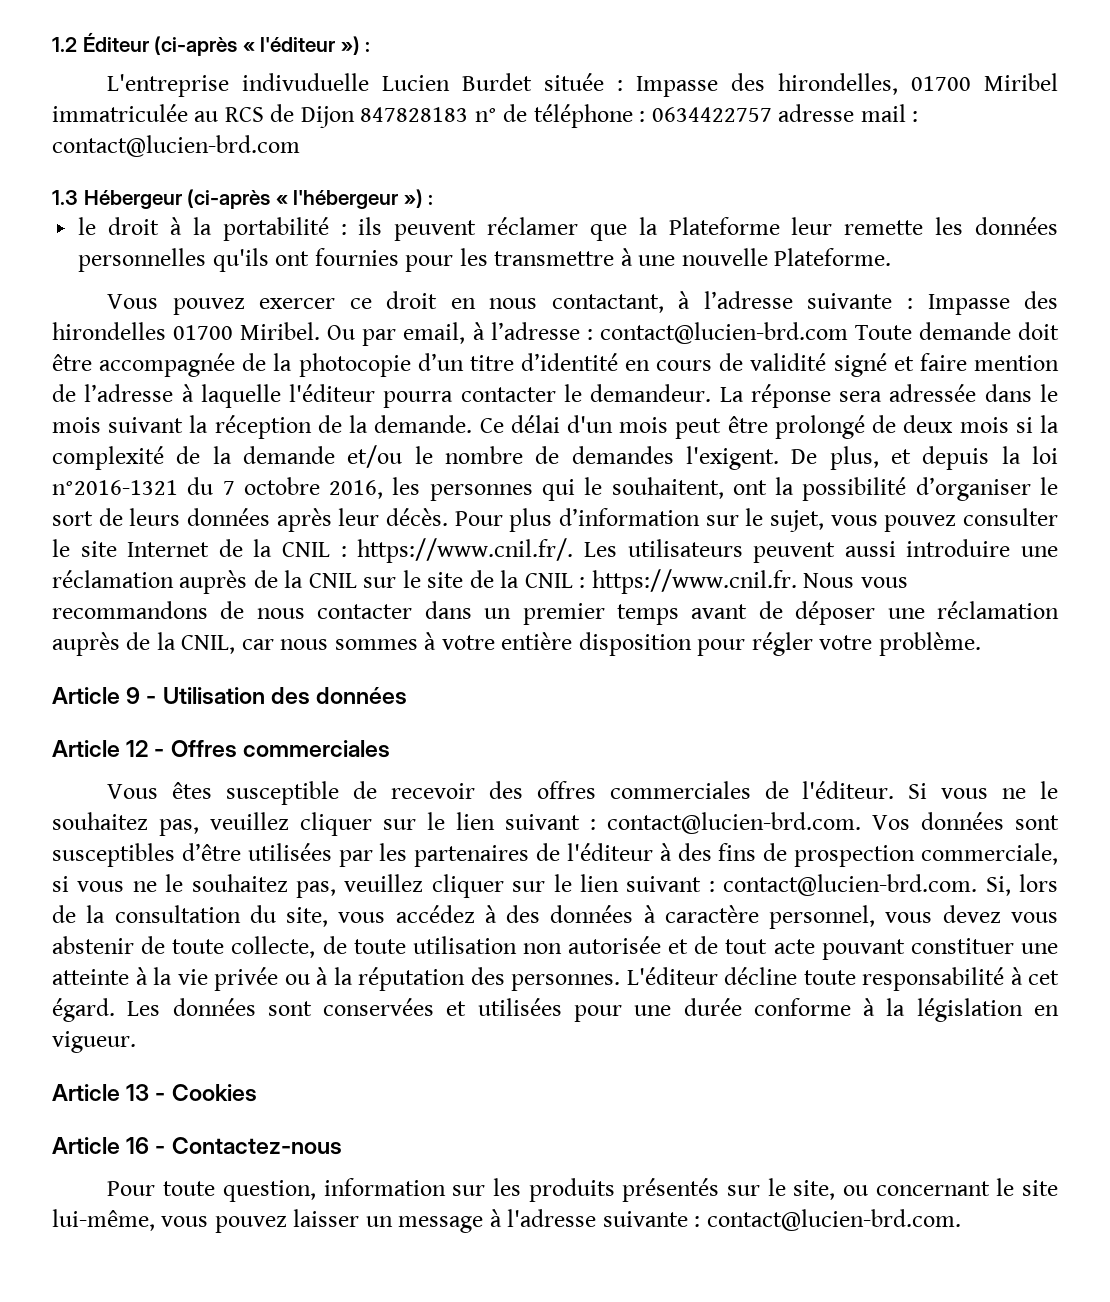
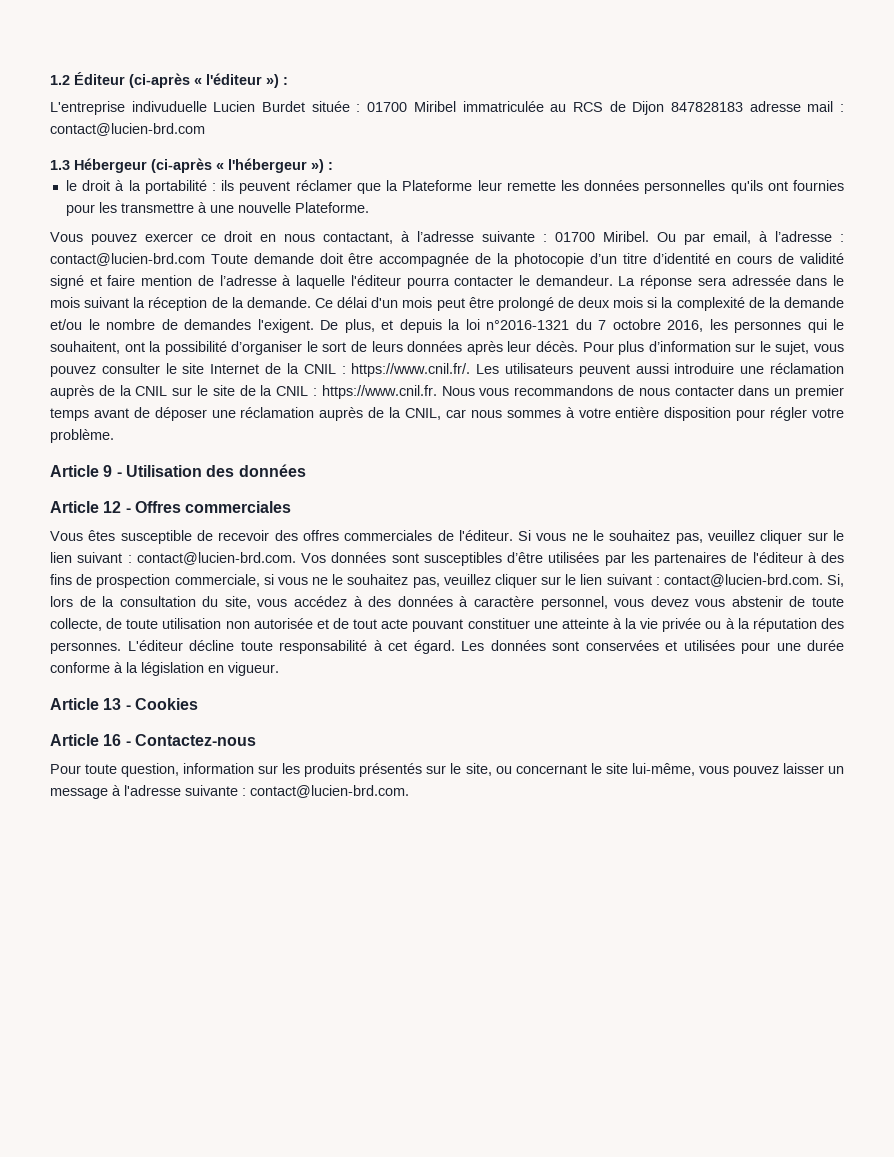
- L'entreprise indivuduelle Lucien Burdet située : Impasse des hirondelles, 01700 Miribel immatriculée au RCS de Dijon 847828183 n° de téléphone : 0634422757 adresse mail : contact@lucien-brd.com
+ L'entreprise indivuduelle Lucien Burdet située : 01700 Miribel immatriculée au RCS de Dijon 847828183 adresse mail : contact@lucien-brd.com
- Vous pouvez exercer ce droit en nous contactant, à l’adresse suivante : Impasse des hirondelles 01700 Miribel.
+ Vous pouvez exercer ce droit en nous contactant, à l’adresse suivante : 01700 Miribel.

